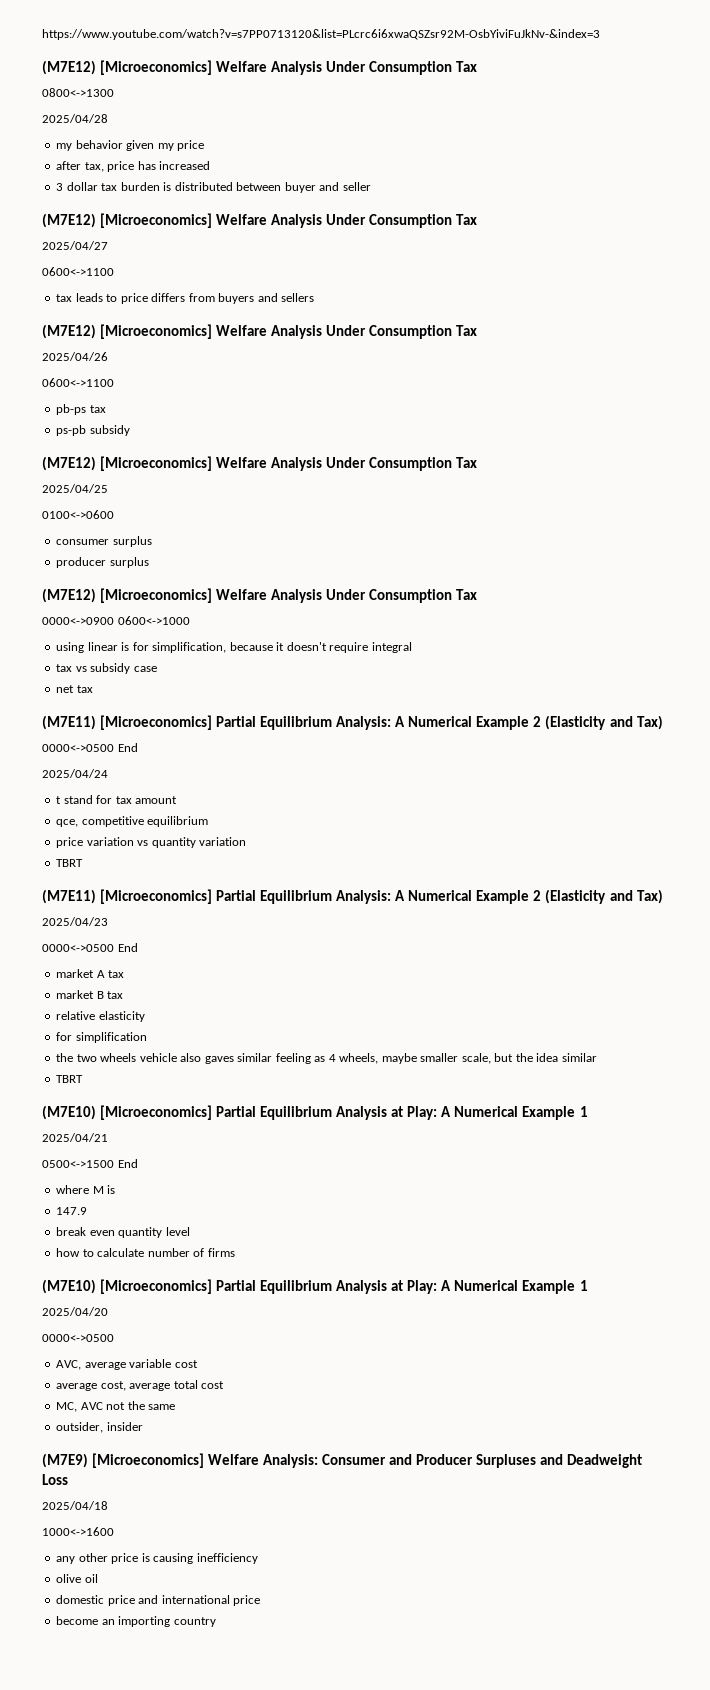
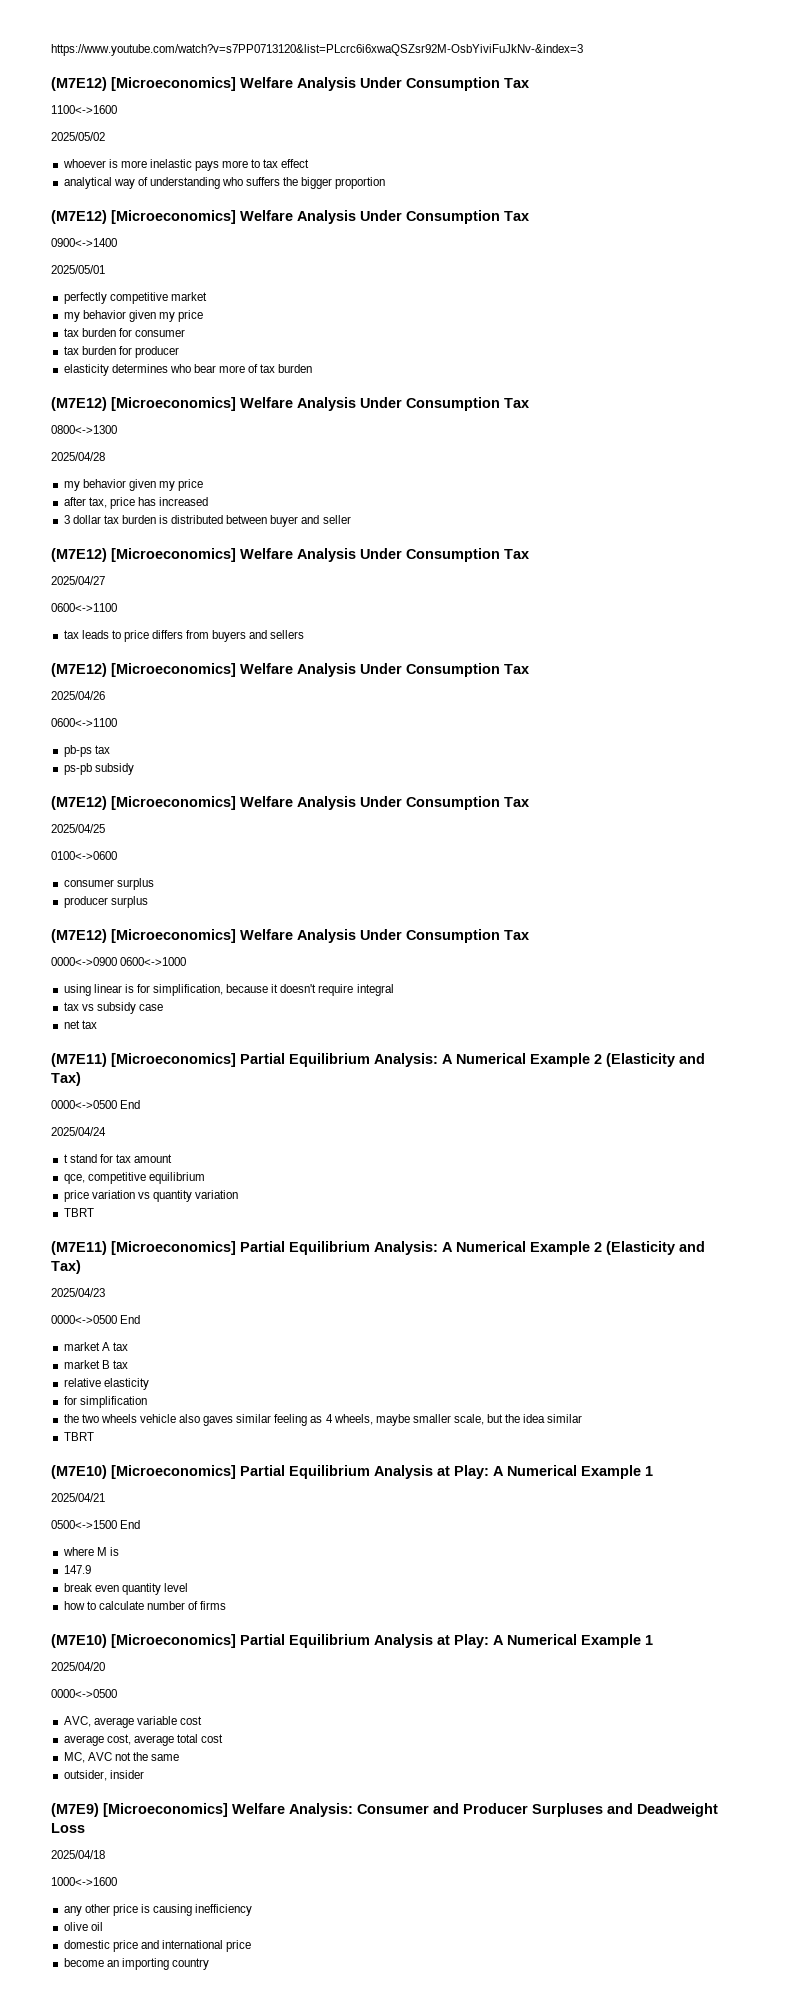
+ 1100<->1600
+ 2025/05/02
+ whoever is more inelastic pays more to tax effect
+ analytical way of understanding who suffers the bigger proportion
+ (M7E12) [Microeconomics] Welfare Analysis Under Consumption Tax
+ 0900<->1400
+ 2025/05/01
+ perfectly competitive market
+ my behavior given my price
+ tax burden for consumer
+ tax burden for producer
+ elasticity determines who bear more of tax burden
+ (M7E12) [Microeconomics] Welfare Analysis Under Consumption Tax

